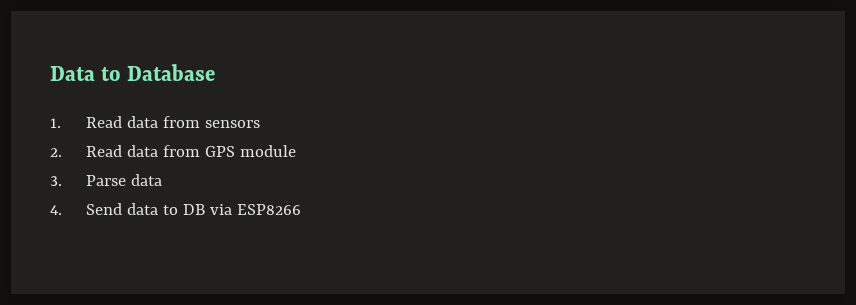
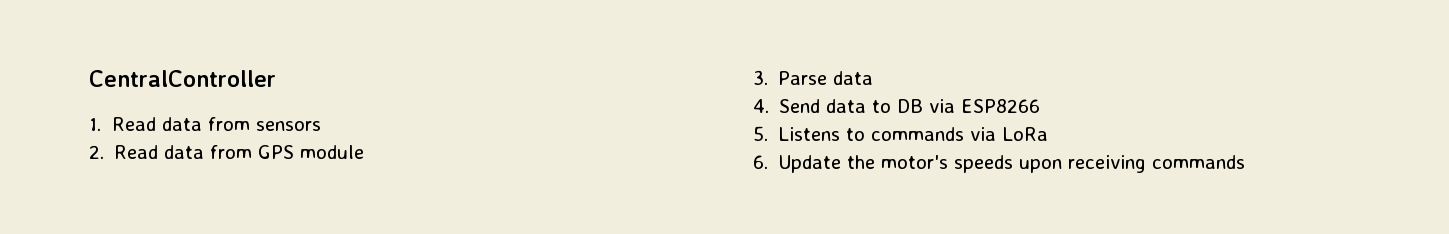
- Data to Database
+ CentralController
+ 5. Listens to commands via LoRa
+ 6. Update the motor's speeds upon receiving commands

